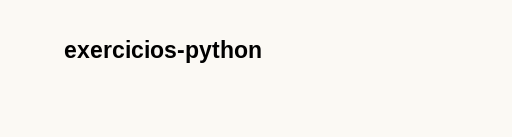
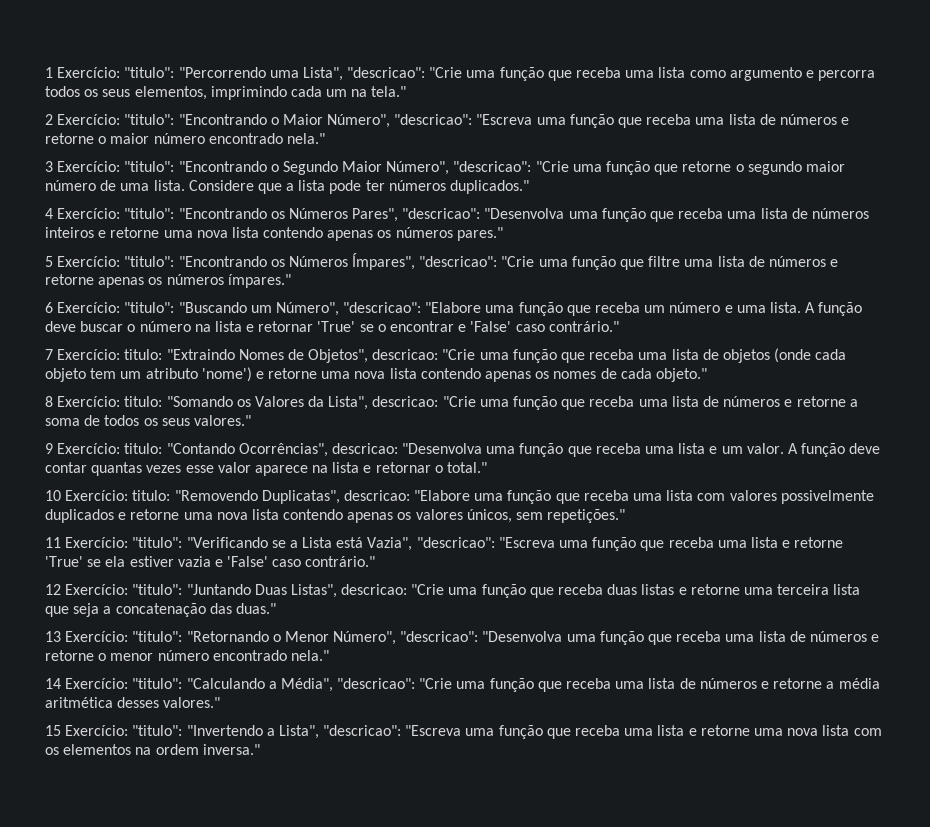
- exercicios-python
+ 1 Exercício: "titulo": "Percorrendo uma Lista", "descricao": "Crie uma função que receba uma lista como argumento e percorra todos os seus elementos, imprimindo cada um na tela."
+ 2 Exercício: "titulo": "Encontrando o Maior Número", "descricao": "Escreva uma função que receba uma lista de números e retorne o maior número encontrado nela."
+ 3 Exercício: "titulo": "Encontrando o Segundo Maior Número", "descricao": "Crie uma função que retorne o segundo maior número de uma lista. Considere que a lista pode ter números duplicados."
+ 4 Exercício: "titulo": "Encontrando os Números Pares", "descricao": "Desenvolva uma função que receba uma lista de números inteiros e retorne uma nova lista contendo apenas os números pares."
+ 5 Exercício: "titulo": "Encontrando os Números Ímpares", "descricao": "Crie uma função que filtre uma lista de números e retorne apenas os números ímpares."
+ 6 Exercício: "titulo": "Buscando um Número", "descricao": "Elabore uma função que receba um número e uma lista. A função deve buscar o número na lista e retornar 'True' se o encontrar e 'False' caso contrário."
+ 7 Exercício: titulo: "Extraindo Nomes de Objetos", descricao: "Crie uma função que receba uma lista de objetos (onde cada objeto tem um atributo 'nome') e retorne uma nova lista contendo apenas os nomes de cada objeto."
+ 8 Exercício: titulo: "Somando os Valores da Lista", descricao: "Crie uma função que receba uma lista de números e retorne a soma de todos os seus valores."
+ 9 Exercício: titulo: "Contando Ocorrências", descricao: "Desenvolva uma função que receba uma lista e um valor. A função deve contar quantas vezes esse valor aparece na lista e retornar o total."
+ 10 Exercício: titulo: "Removendo Duplicatas", descricao: "Elabore uma função que receba uma lista com valores possivelmente duplicados e retorne uma nova lista contendo apenas os valores únicos, sem repetições."
+ 11 Exercício: "titulo": "Verificando se a Lista está Vazia", "descricao": "Escreva uma função que receba uma lista e retorne 'True' se ela estiver vazia e 'False' caso contrário."
+ 12 Exercício: "titulo": "Juntando Duas Listas", descricao: "Crie uma função que receba duas listas e retorne uma terceira lista que seja a concatenação das duas."
+ 13 Exercício: "titulo": "Retornando o Menor Número", "descricao": "Desenvolva uma função que receba uma lista de números e retorne o menor número encontrado nela."
+ 14 Exercício: "titulo": "Calculando a Média", "descricao": "Crie uma função que receba uma lista de números e retorne a média aritmética desses valores."
+ 15 Exercício: "titulo": "Invertendo a Lista", "descricao": "Escreva uma função que receba uma lista e retorne uma nova lista com os elementos na ordem inversa."

